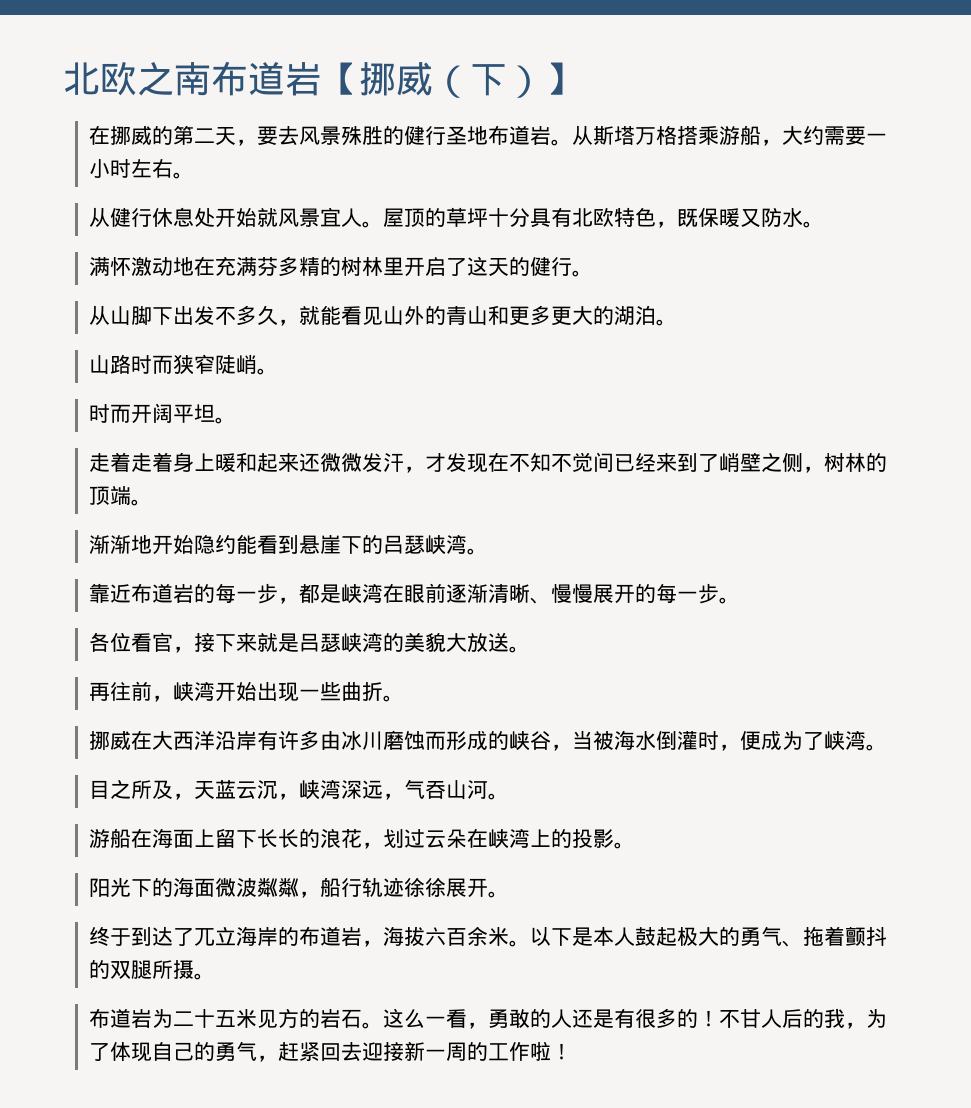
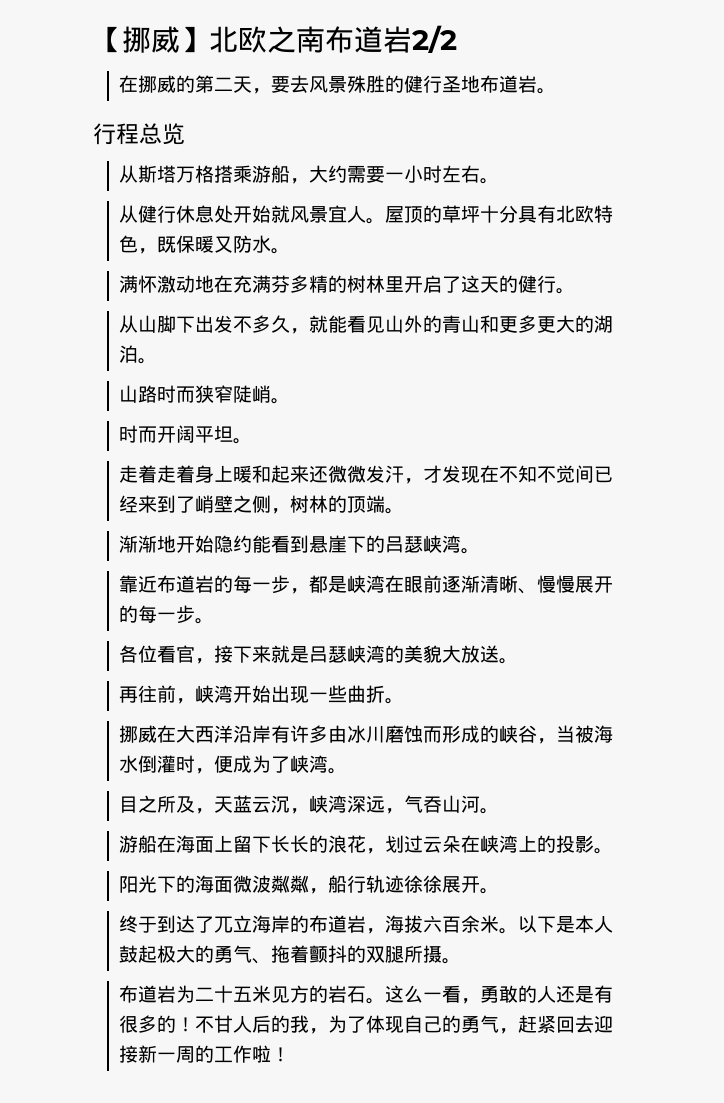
- 北欧之南布道岩【挪威（下）】
+ 【挪威】北欧之南布道岩2/2
- 在挪威的第二天，要去风景殊胜的健行圣地布道岩。从斯塔万格搭乘游船，大约需要一小时左右。
+ 在挪威的第二天，要去风景殊胜的健行圣地布道岩。
+ 行程总览
+ 从斯塔万格搭乘游船，大约需要一小时左右。

